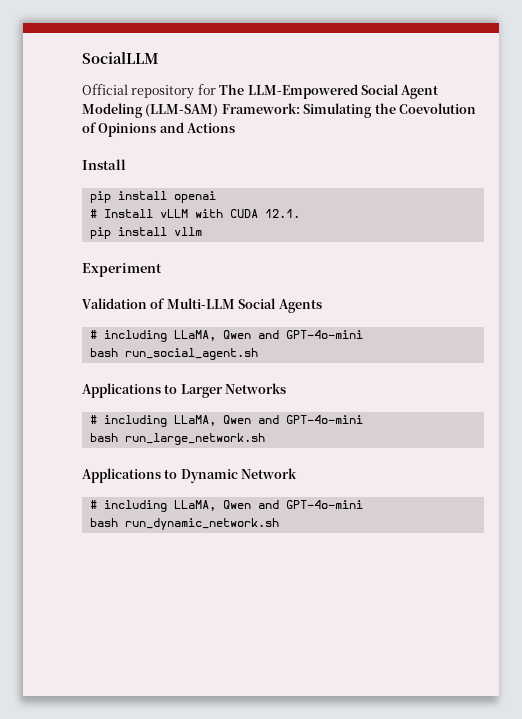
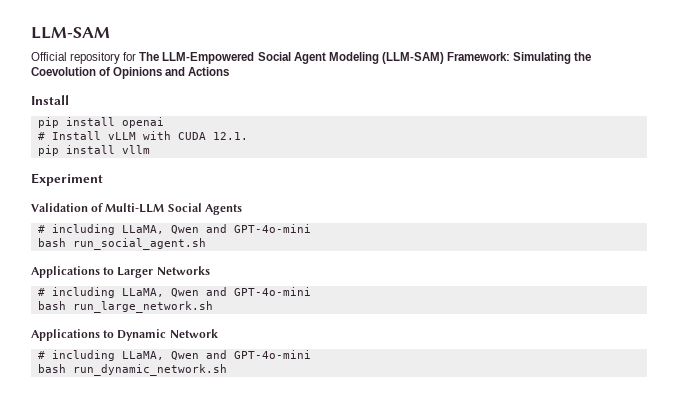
- SocialLLM
+ LLM-SAM

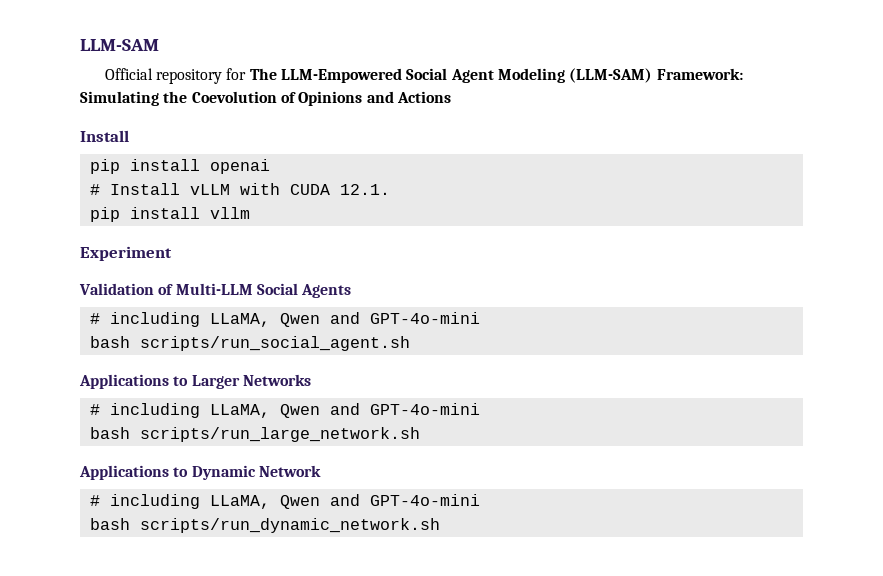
- bash run_social_agent.sh
+ bash scripts/run_social_agent.sh
- bash run_large_network.sh
+ bash scripts/run_large_network.sh
- bash run_dynamic_network.sh
+ bash scripts/run_dynamic_network.sh

